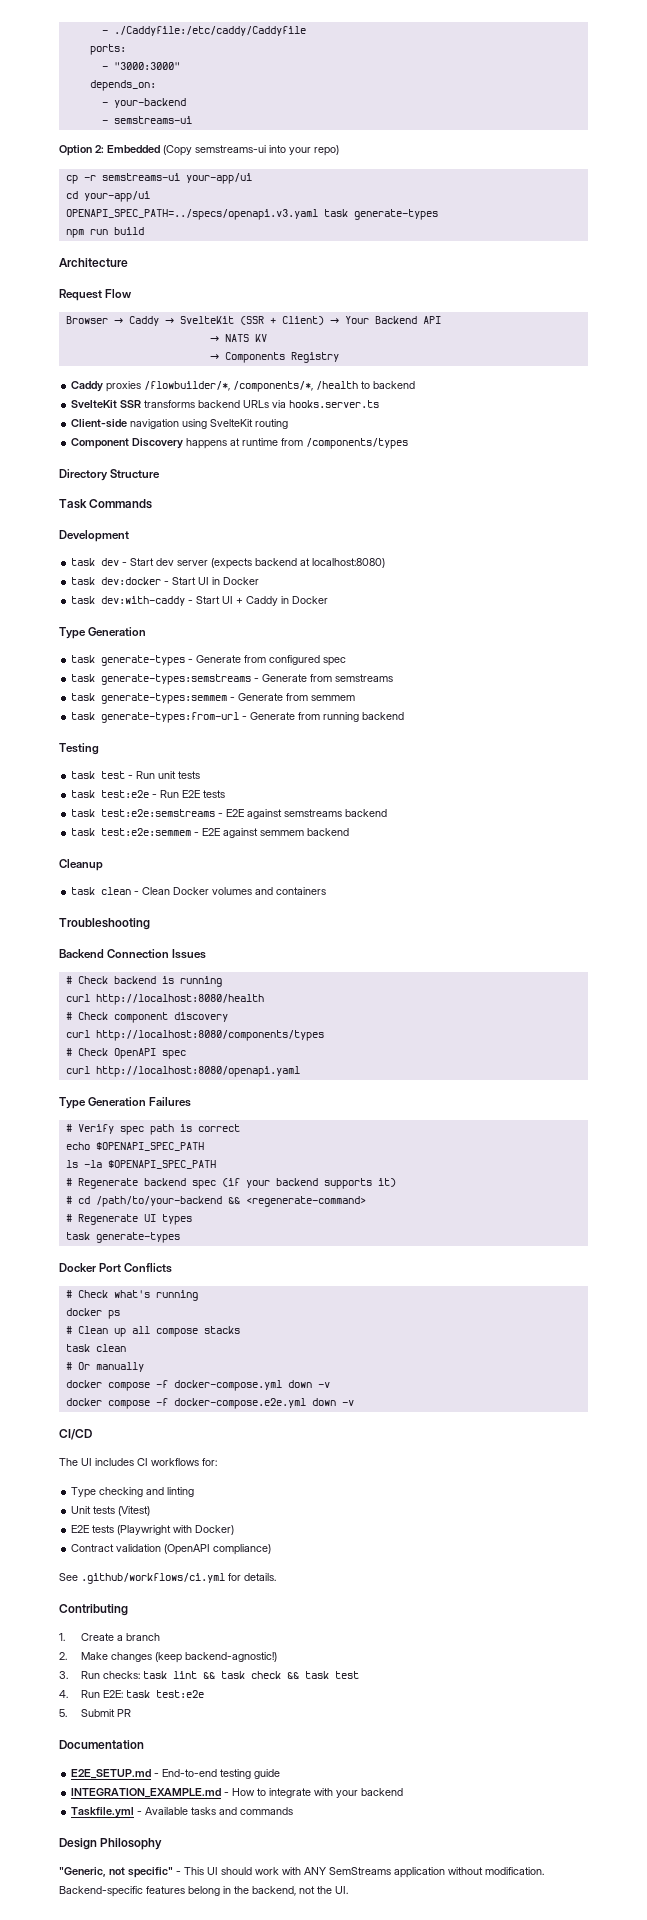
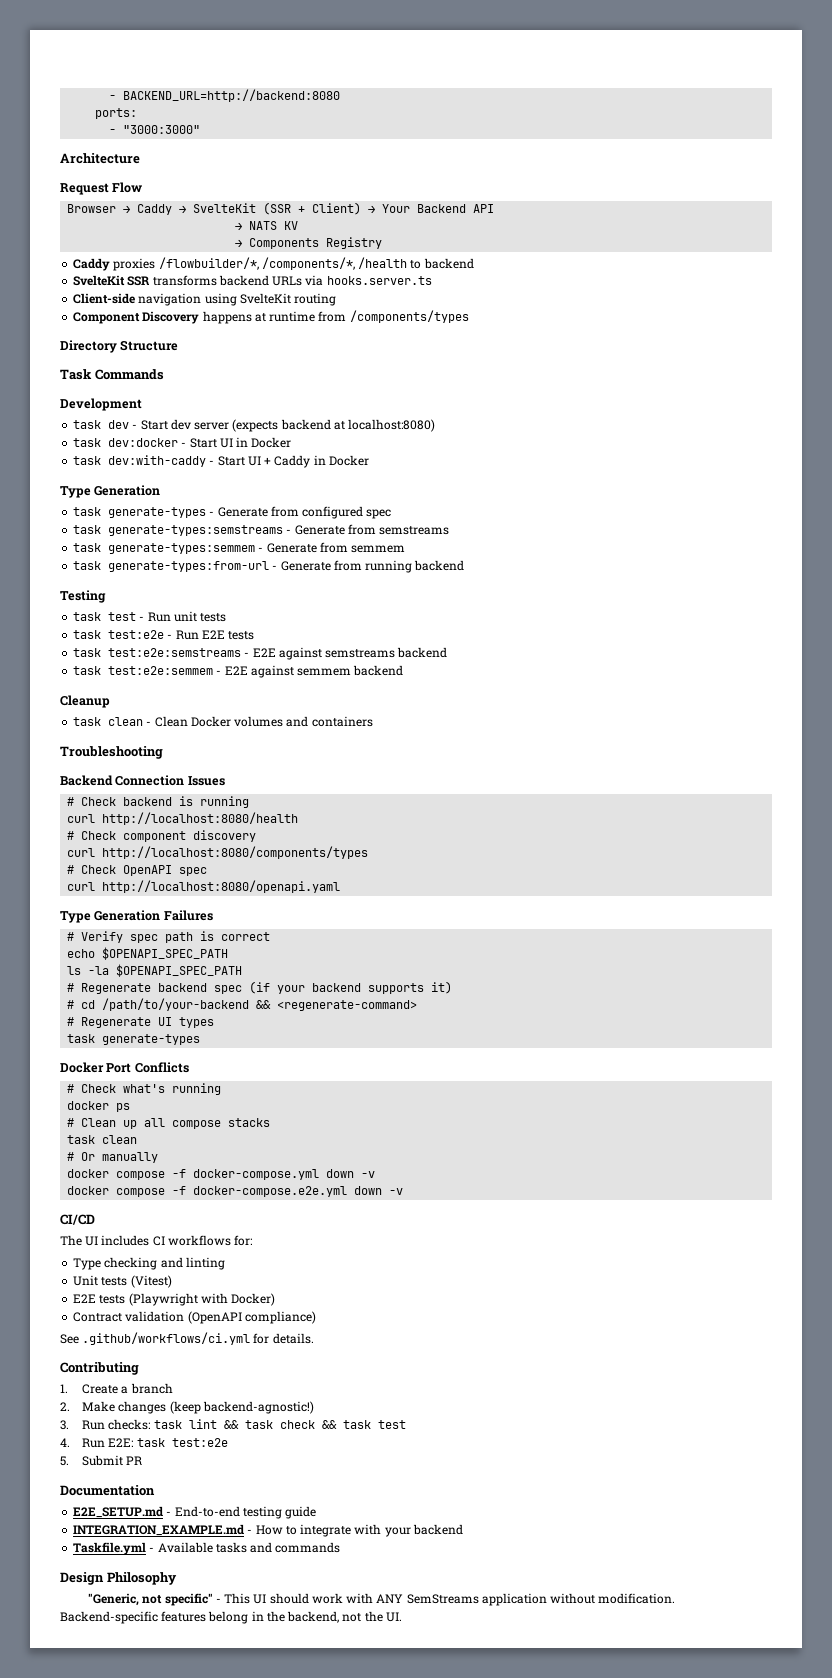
- - ./Caddyfile:/etc/caddy/Caddyfile
+ - BACKEND_URL=http://backend:8080
- depends_on:
- - your-backend
- - semstreams-ui
- Option 2: Embedded (Copy semstreams-ui into your repo)
- cp -r semstreams-ui your-app/ui
- cd your-app/ui
- OPENAPI_SPEC_PATH=../specs/openapi.v3.yaml task generate-types
- npm run build

